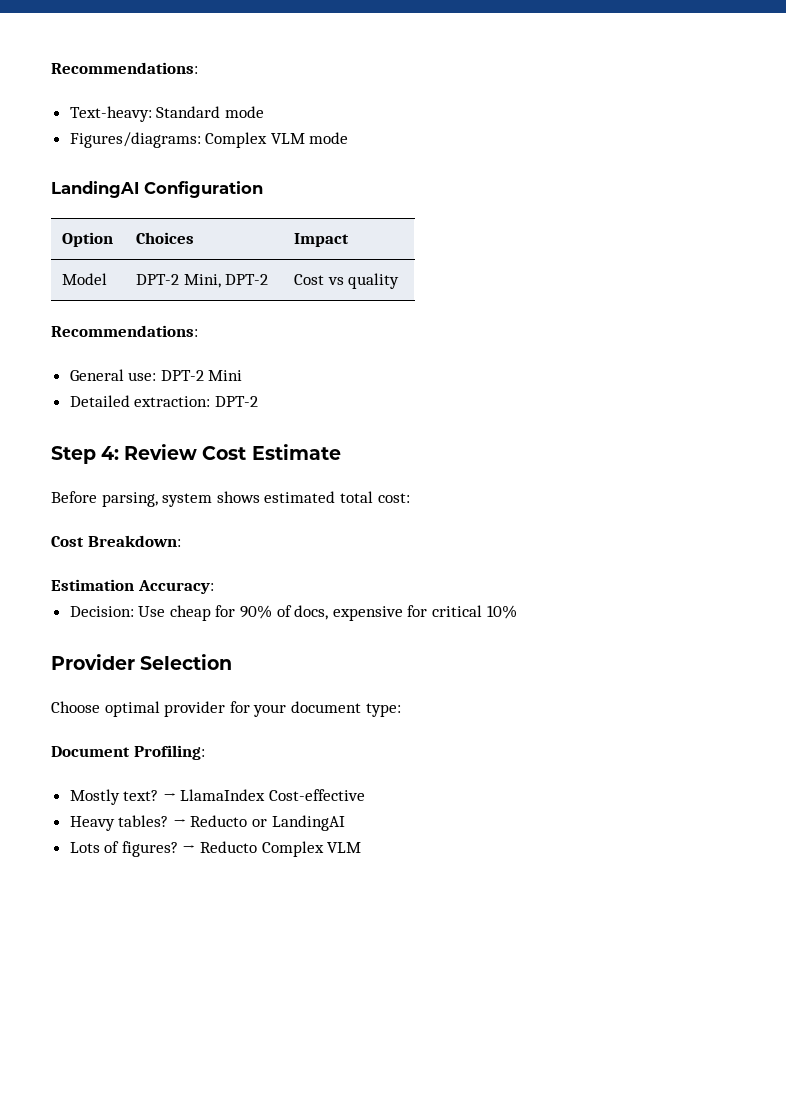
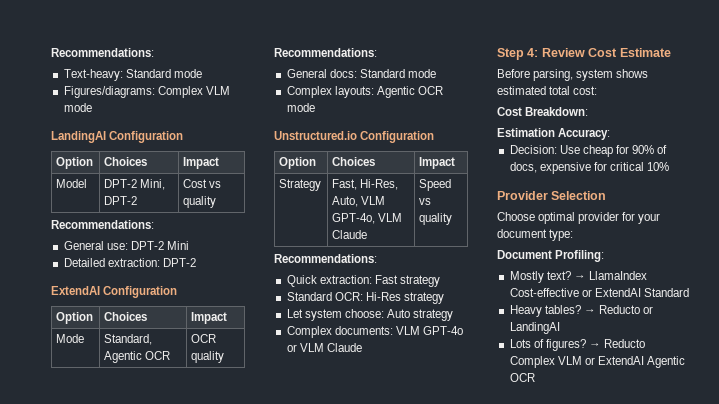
+ ExtendAI Configuration
+ Option | Choices | Impact
+ Mode | Standard, Agentic OCR | OCR quality
+ Recommendations:
+ General docs: Standard mode
+ Complex layouts: Agentic OCR mode
+ Unstructured.io Configuration
+ Option | Choices | Impact
+ Strategy | Fast, Hi-Res, Auto, VLM GPT-4o, VLM Claude | Speed vs quality
+ Recommendations:
+ Quick extraction: Fast strategy
+ Standard OCR: Hi-Res strategy
+ Let system choose: Auto strategy
+ Complex documents: VLM GPT-4o or VLM Claude
- → LlamaIndex Cost-effective
+ → LlamaIndex Cost-effective or ExtendAI Standard
- → Reducto Complex VLM
+ → Reducto Complex VLM or ExtendAI Agentic OCR

